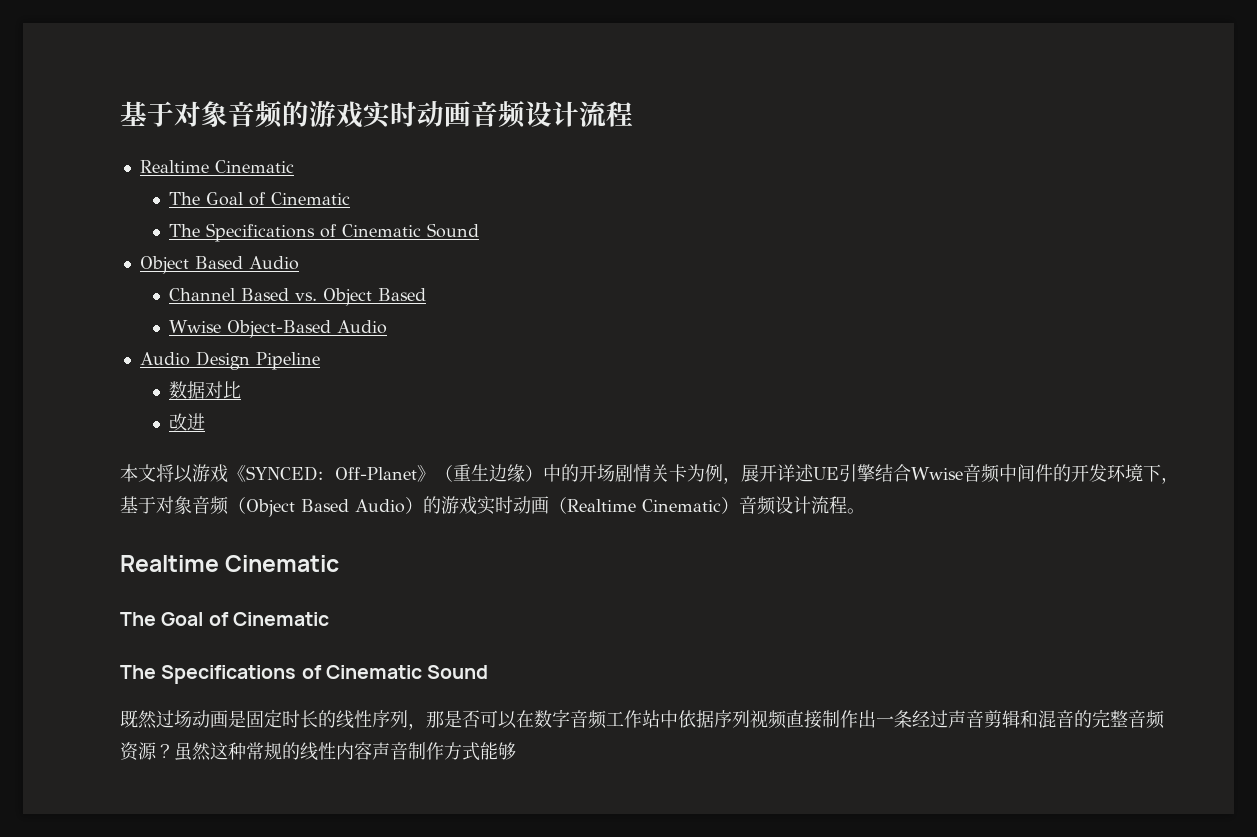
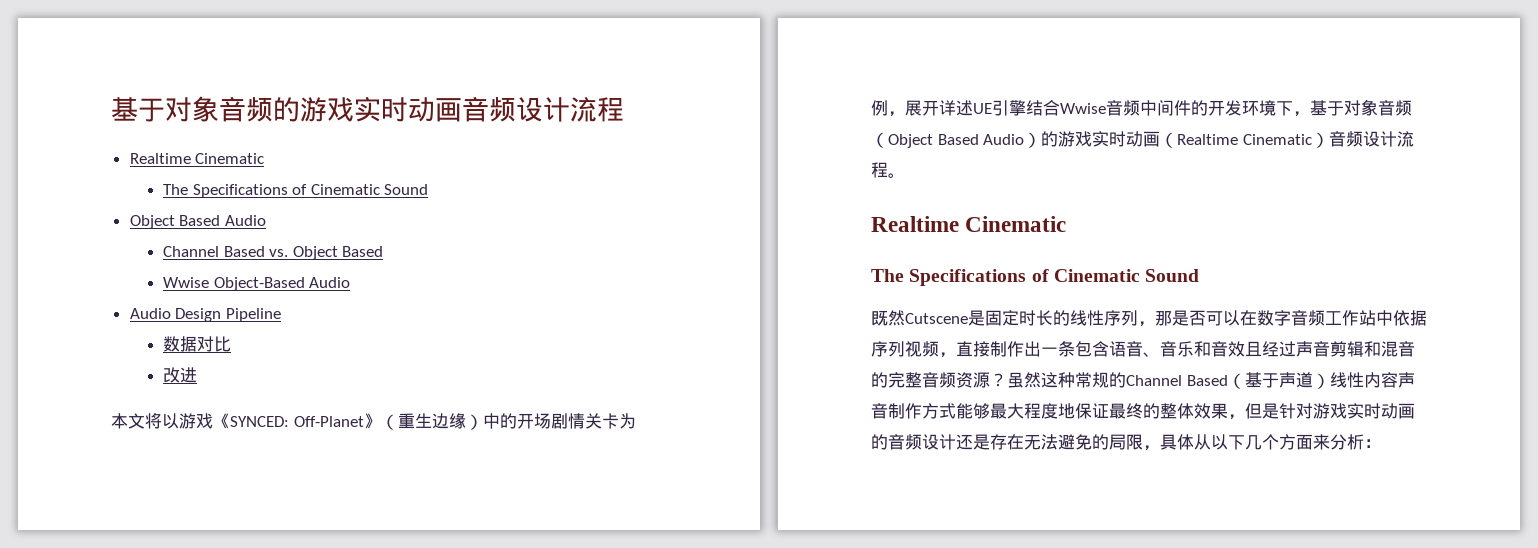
  基于对象音频的游戏实时动画音频设计流程
  Realtime Cinematic
- The Goal of Cinematic
  本文将以游戏《SYNCED: Off-Planet》（重生边缘）中的开场剧情关卡为例，展开详述UE引擎结合Wwise音频中间件的开发环境下，基于对象音频（Object Based Audio）的游戏实时动画（Realtime Cinematic）音频设计流程。
  Realtime Cinematic
- The Goal of Cinematic
- 既然过场动画是固定时长的线性序列，那是否可以在数字音频工作站中依据序列视频直接制作出一条经过声音剪辑和混音的完整音频资源？
+ 既然Cutscene是固定时长的线性序列，那是否可以在数字音频工作站中依据序列视频，直接制作出一条包含语音、音乐和音效且经过声音剪辑和混音的完整音频资源？
- 虽然这种常规的线性内容声音制作方式能够
+ 虽然这种常规的Channel Based（基于声道）线性内容声音制作方式能够最大程度地保证最终的整体效果，但是针对游戏实时动画的音频设计还是存在无法避免的局限，具体从以下几个方面来分析：

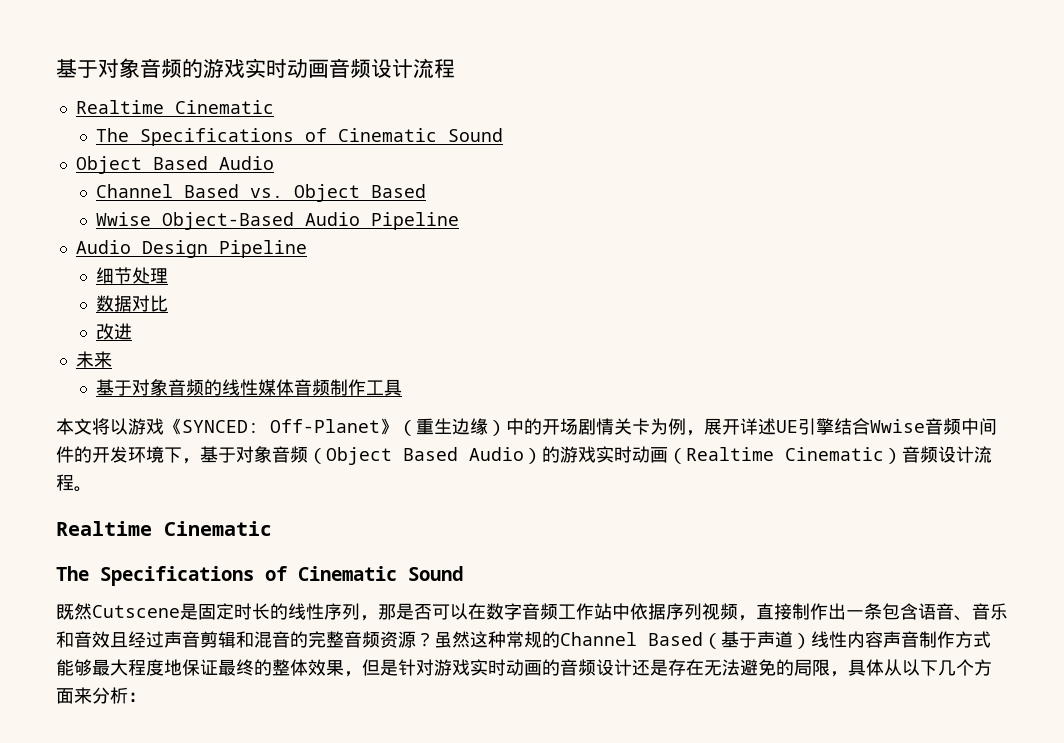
- Wwise Object-Based Audio
+ Wwise Object-Based Audio Pipeline
+ 细节处理
+ 未来
+ 基于对象音频的线性媒体音频制作工具

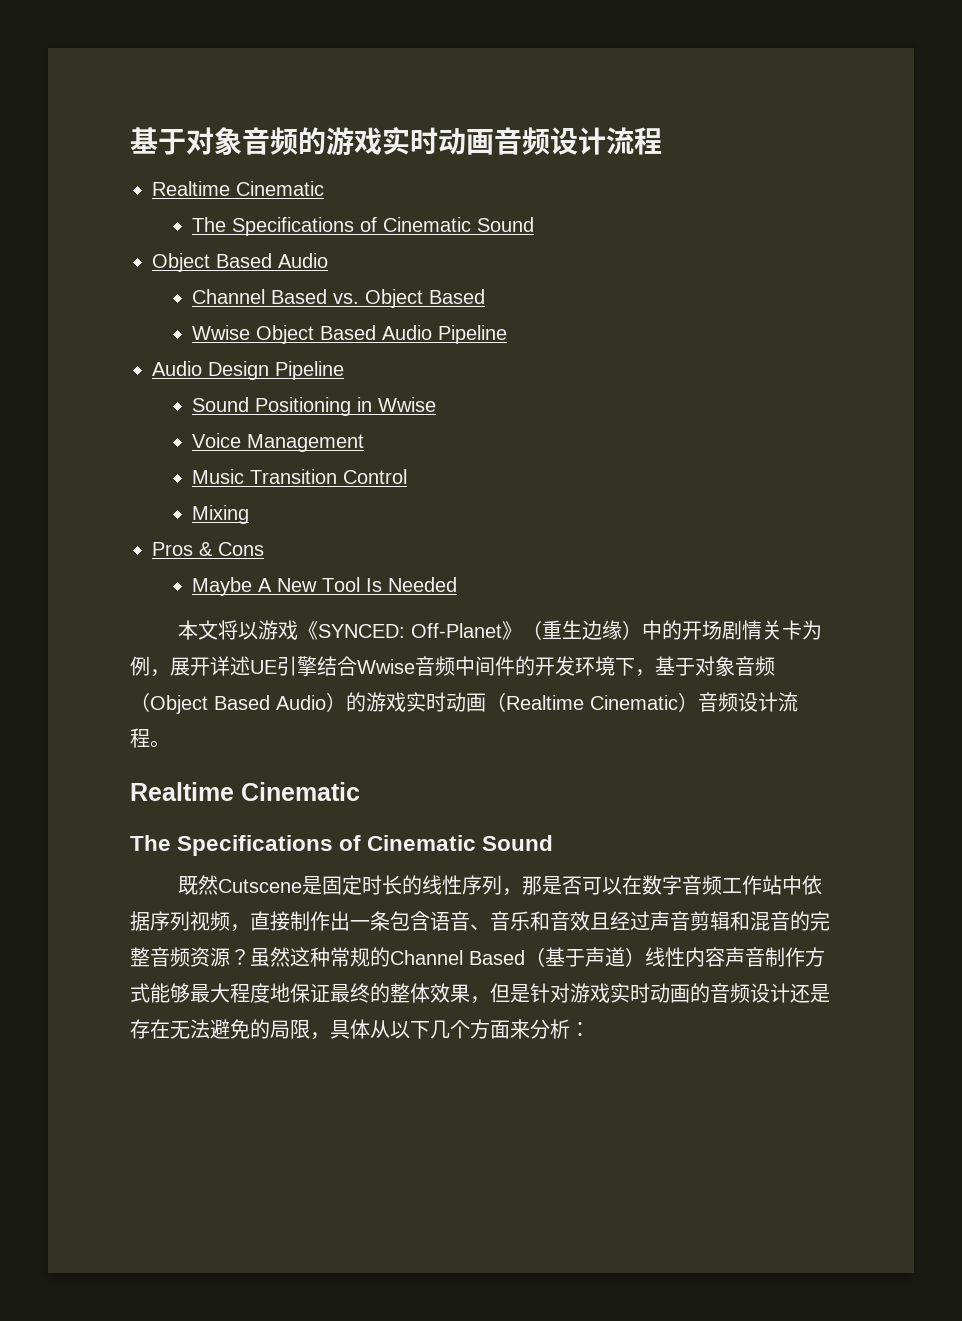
- Wwise Object-Based Audio Pipeline
+ Wwise Object Based Audio Pipeline
- 细节处理
- 数据对比
- 改进
- 未来
- 基于对象音频的线性媒体音频制作工具
+ Sound Positioning in Wwise
+ Voice Management
+ Music Transition Control
+ Mixing
+ Pros & Cons
+ Maybe A New Tool Is Needed

